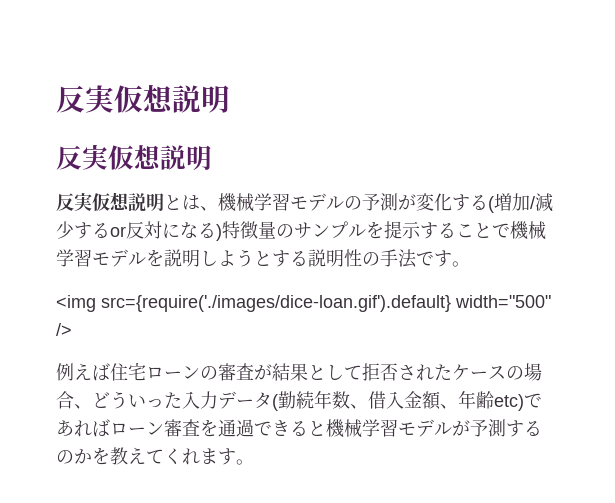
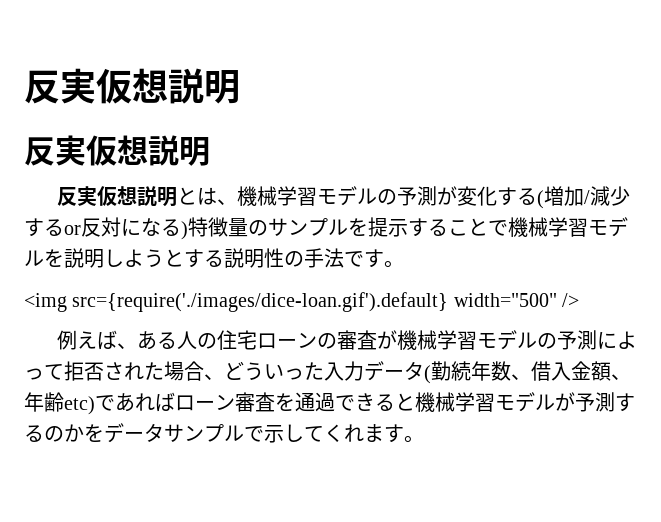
- 例えば住宅ローンの審査が結果として拒否されたケースの場合、どういった入力データ(勤続年数、借入金額、年齢etc)であればローン審査を通過できると機械学習モデルが予測するのかを教えてくれます。
+ 例えば、ある人の住宅ローンの審査が機械学習モデルの予測によって拒否された場合、どういった入力データ(勤続年数、借入金額、年齢etc)であればローン審査を通過できると機械学習モデルが予測するのかをデータサンプルで示してくれます。

